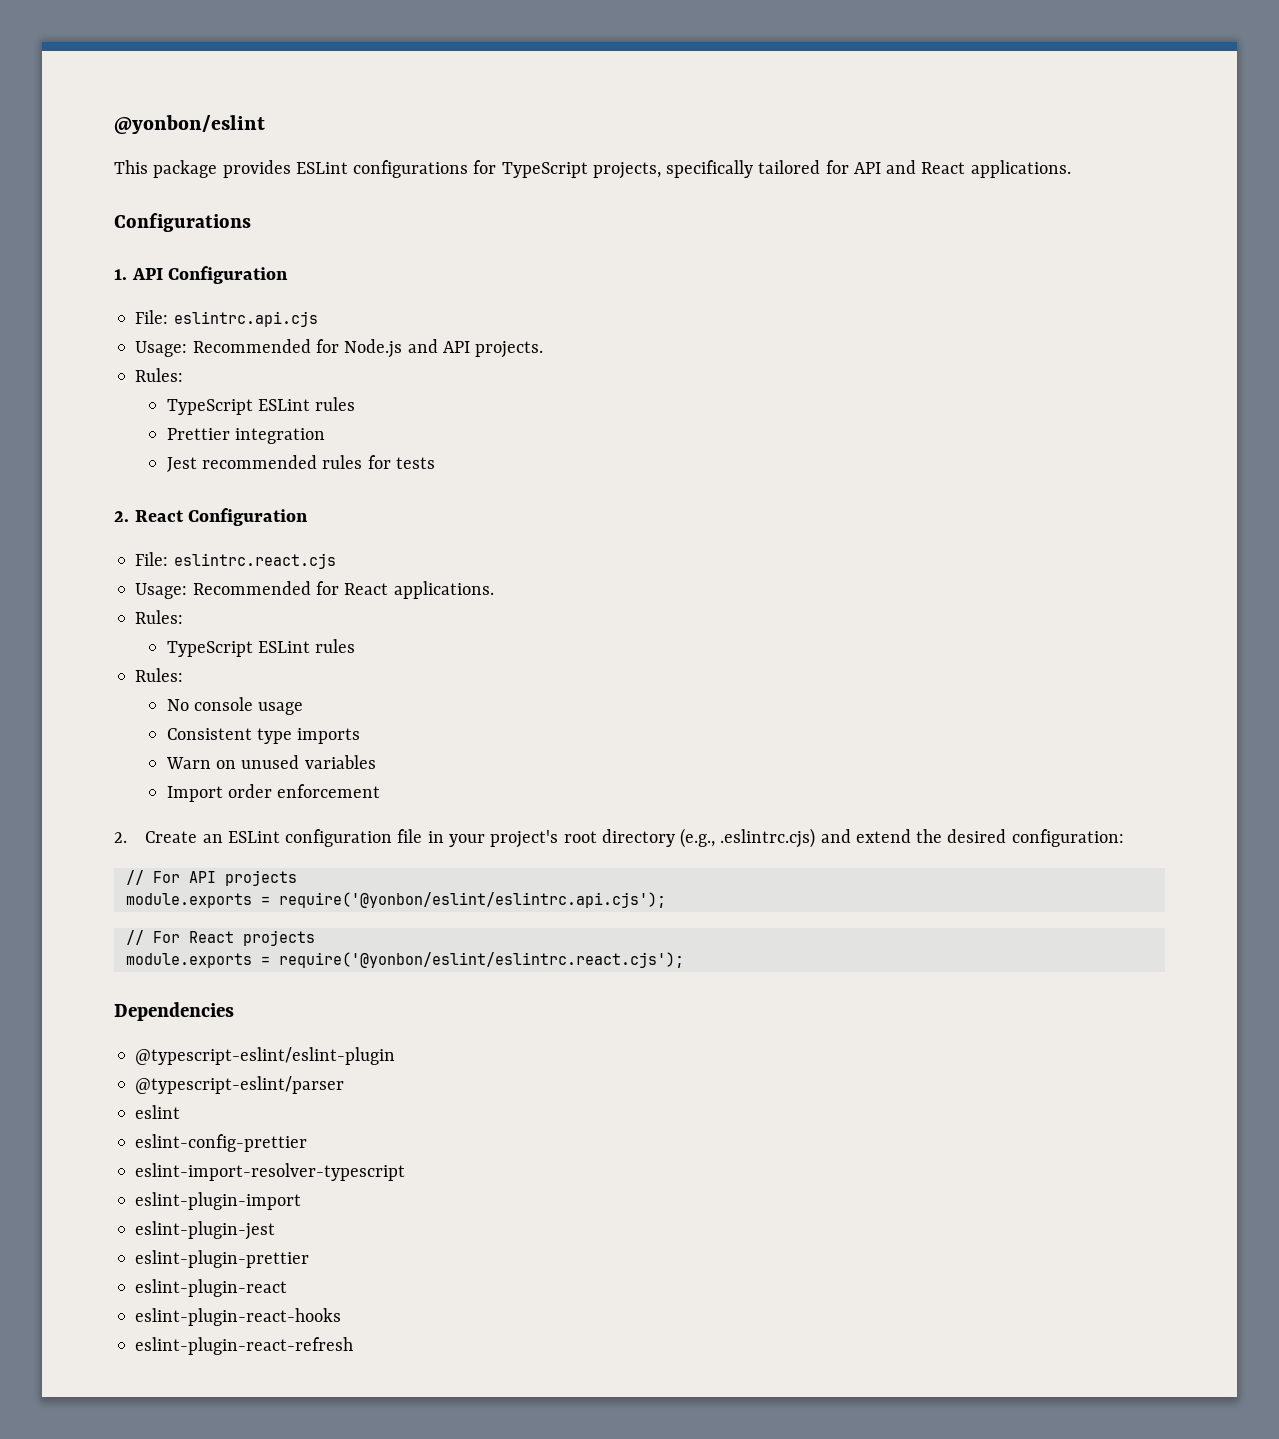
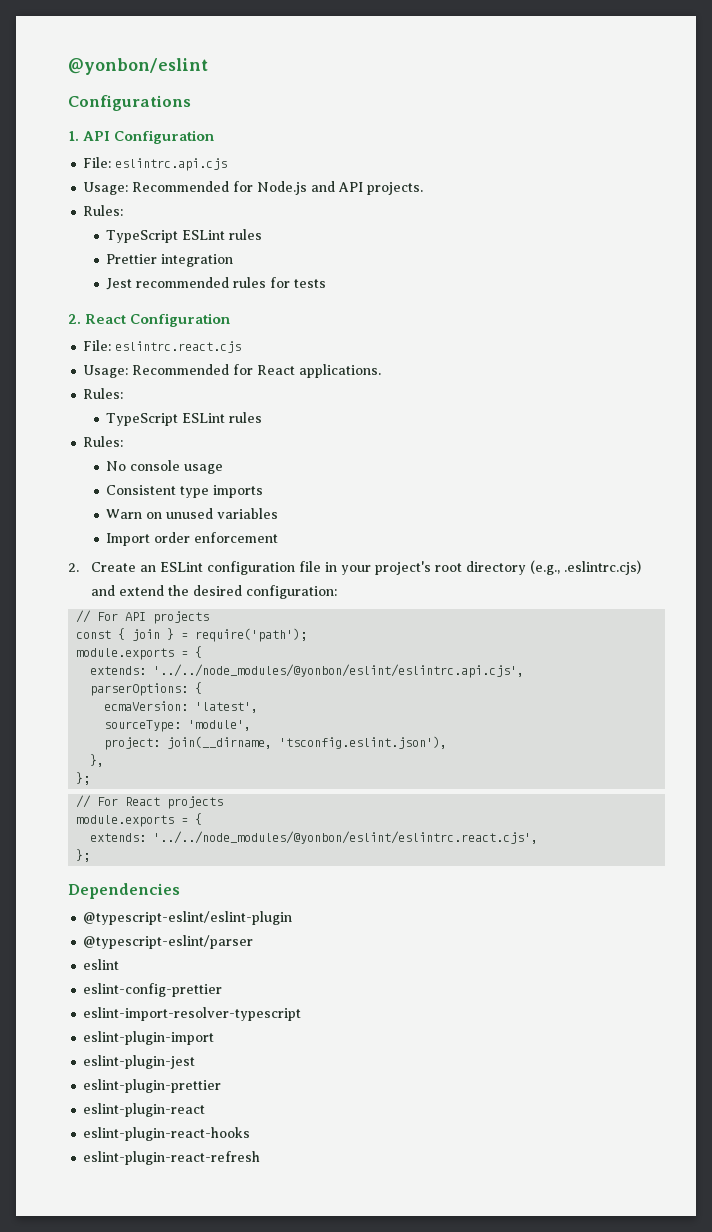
- This package provides ESLint configurations for TypeScript projects, specifically tailored for API and React applications.
- module.exports = require('@yonbon/eslint/eslintrc.api.cjs');
+ const { join } = require('path');
+ module.exports = {
+ extends: '../../node_modules/@yonbon/eslint/eslintrc.api.cjs',
+ parserOptions: {
+ ecmaVersion: 'latest',
+ sourceType: 'module',
+ project: join(__dirname, 'tsconfig.eslint.json'),
+ },
+ };
  // For React projects
- module.exports = require('@yonbon/eslint/eslintrc.react.cjs');
+ module.exports = {
+ extends: '../../node_modules/@yonbon/eslint/eslintrc.react.cjs',
+ };

